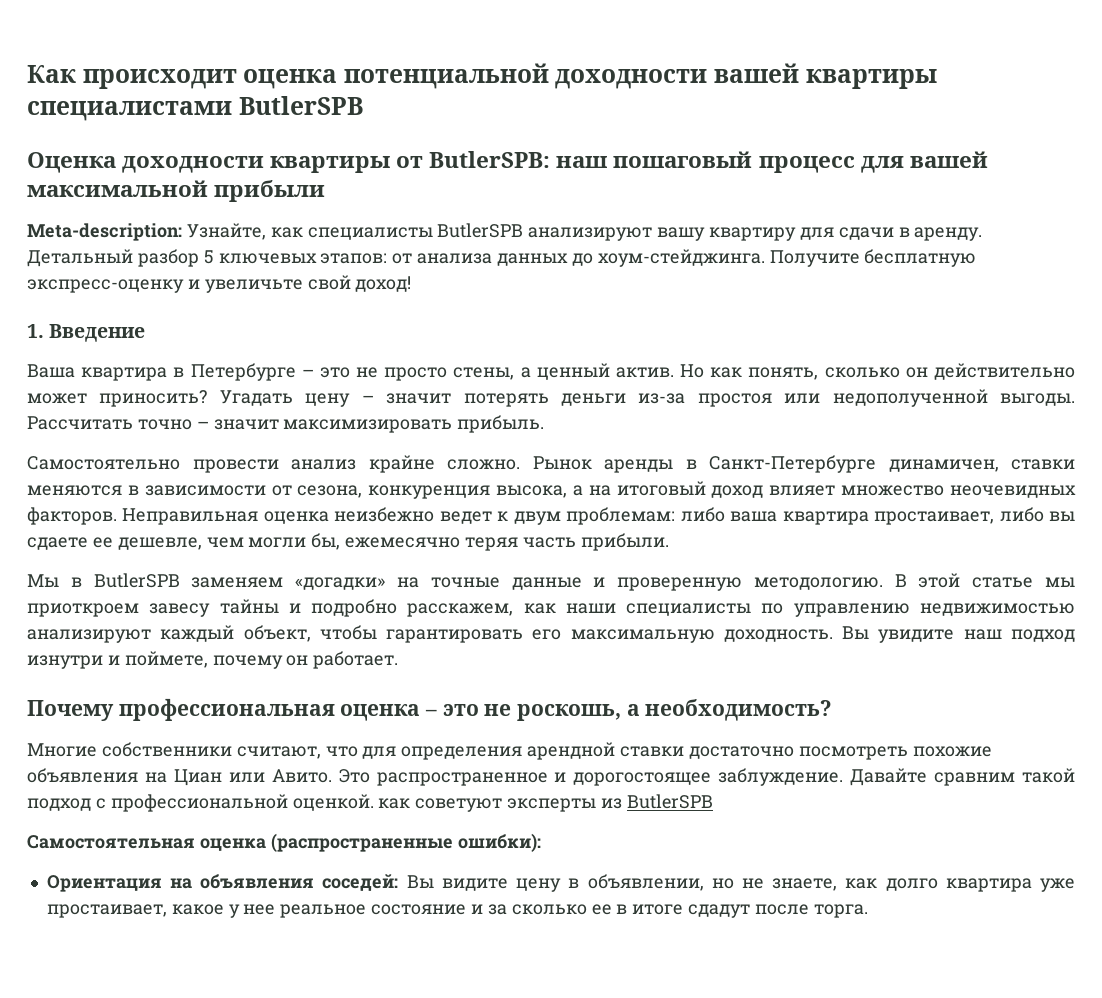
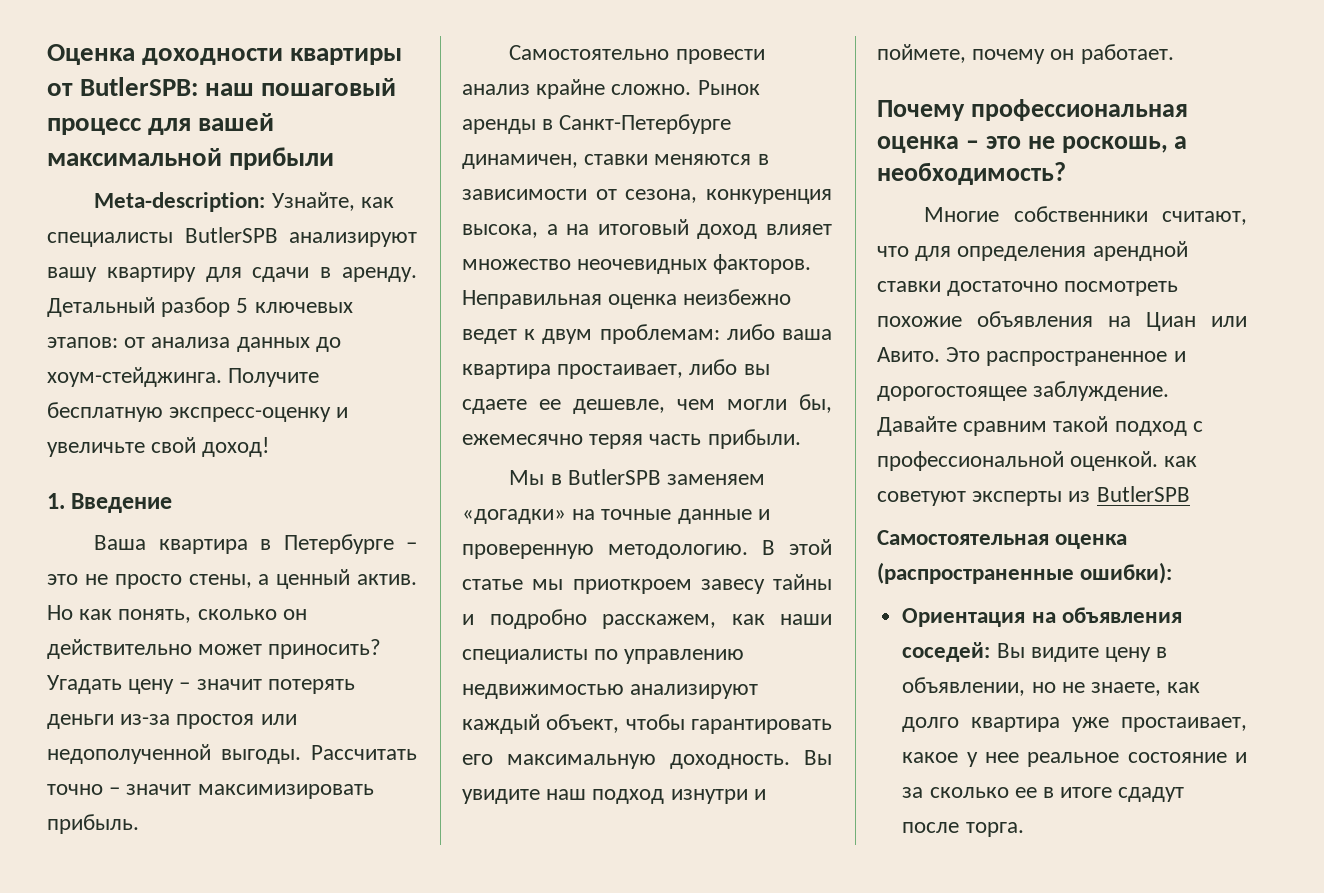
- Как происходит оценка потенциальной доходности вашей квартиры специалистами ButlerSPB

